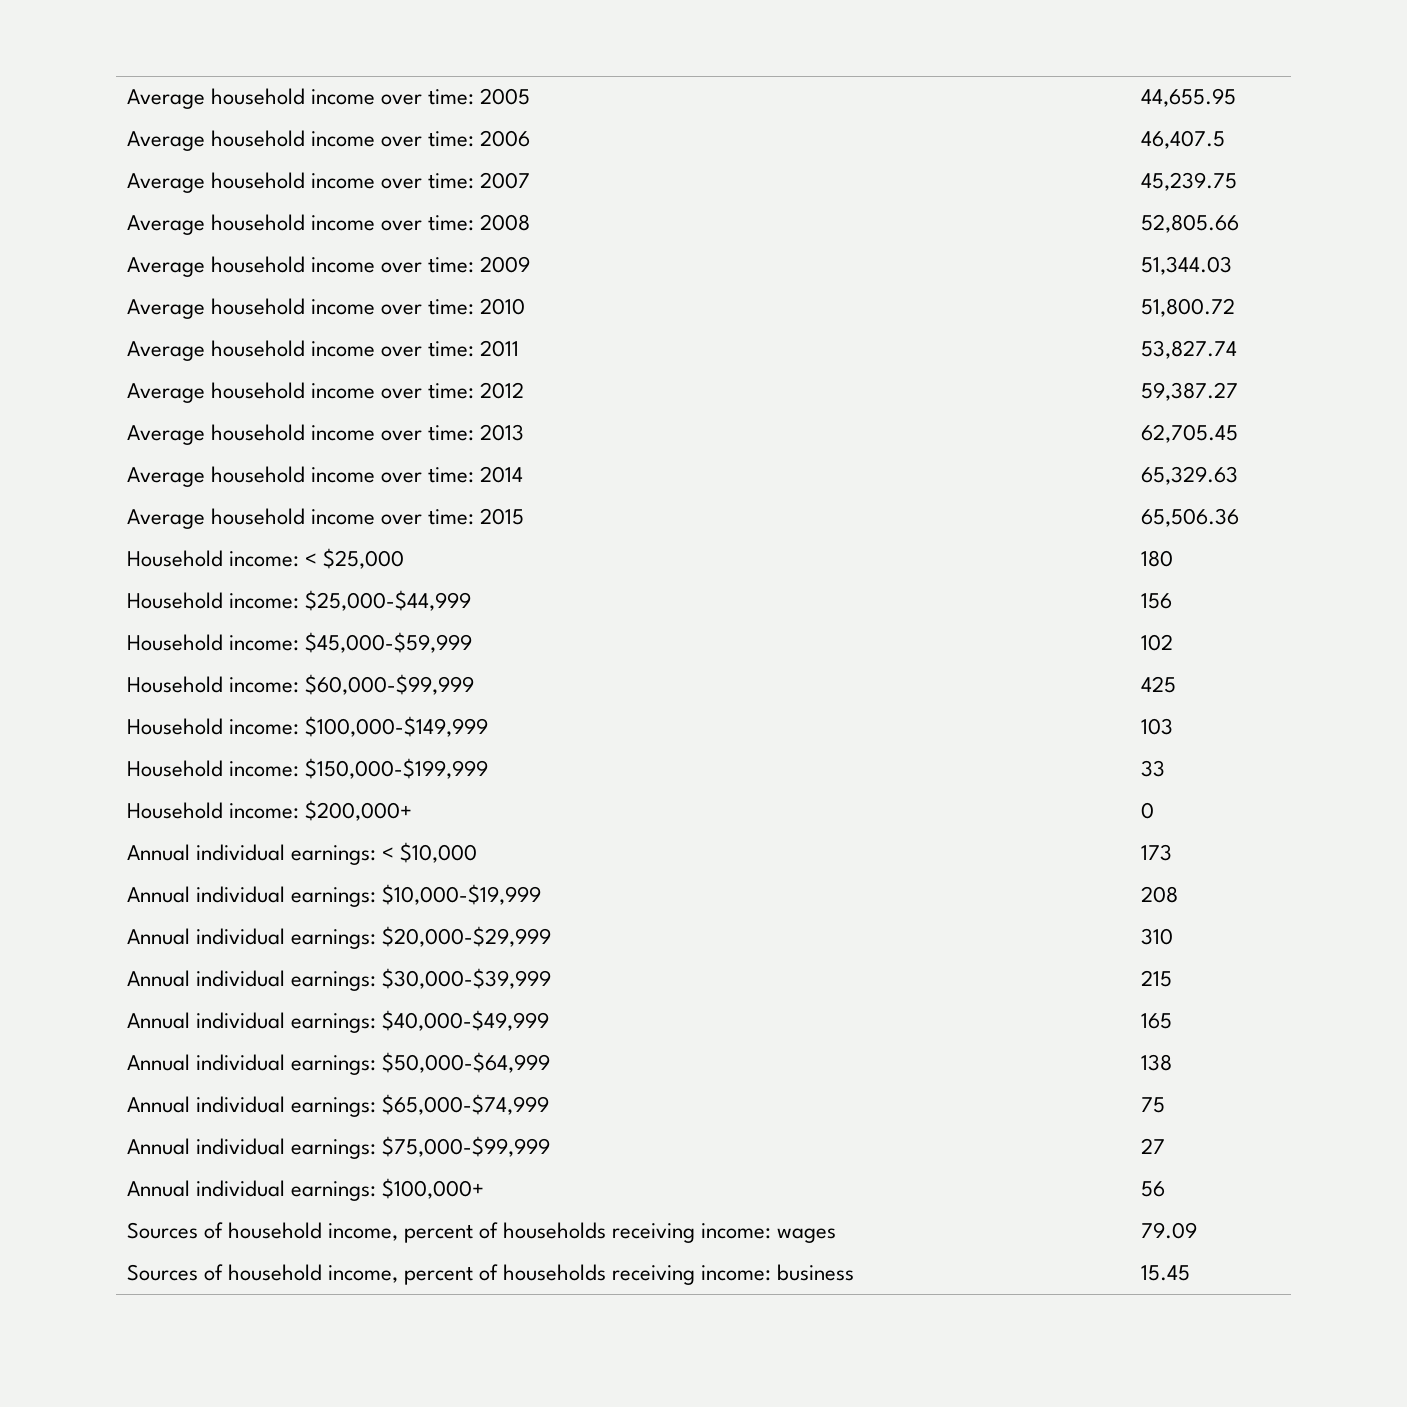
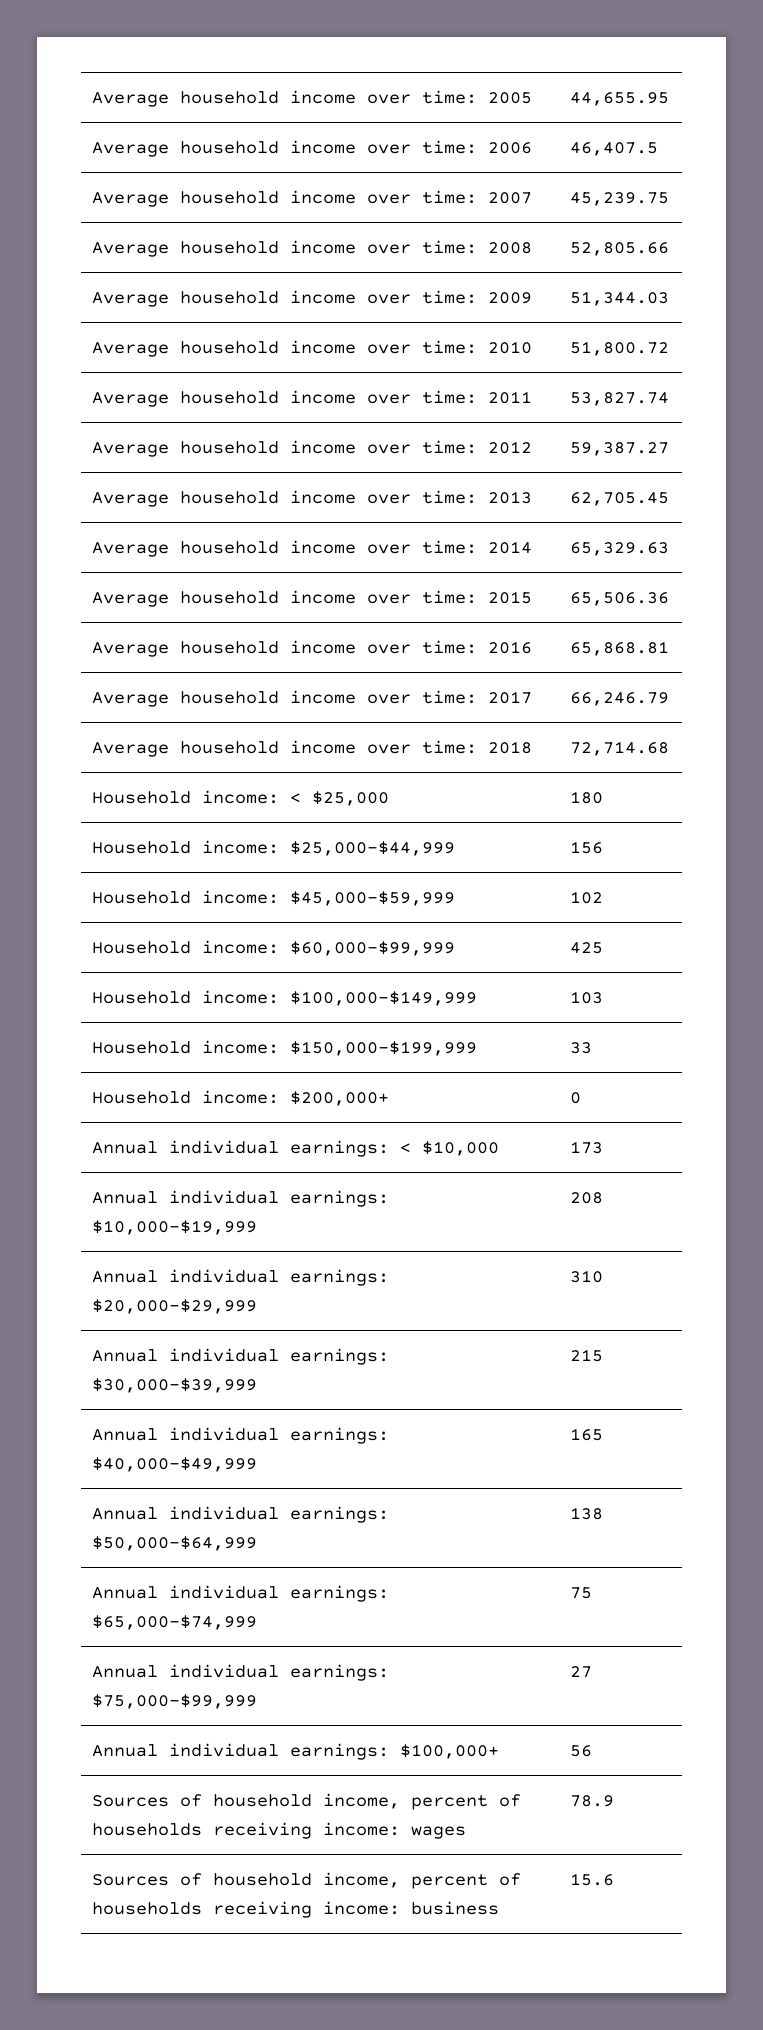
+ Average household income over time: 2016 | 65,868.81
+ Average household income over time: 2017 | 66,246.79
+ Average household income over time: 2018 | 72,714.68
- Sources of household income, percent of households receiving income: wages | 79.09
+ Sources of household income, percent of households receiving income: wages | 78.9
- Sources of household income, percent of households receiving income: business | 15.45
+ Sources of household income, percent of households receiving income: business | 15.6

